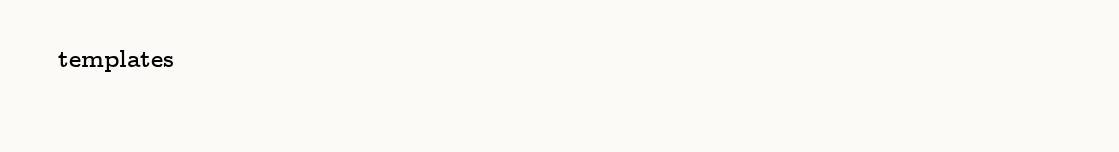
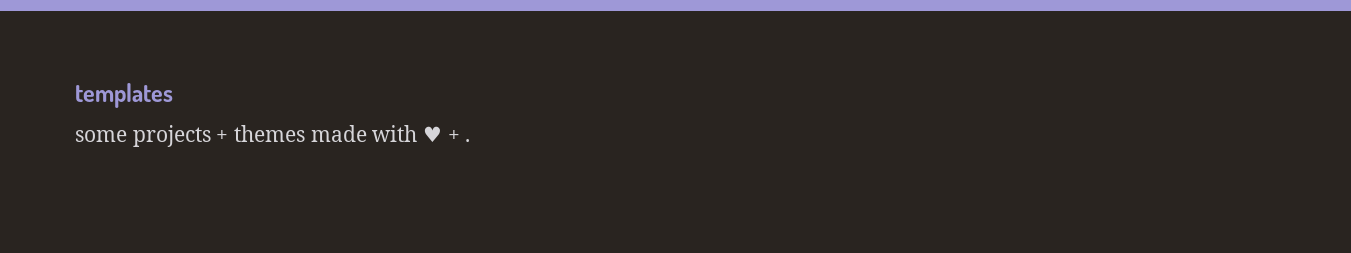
+ some projects + themes made with ♥ + .

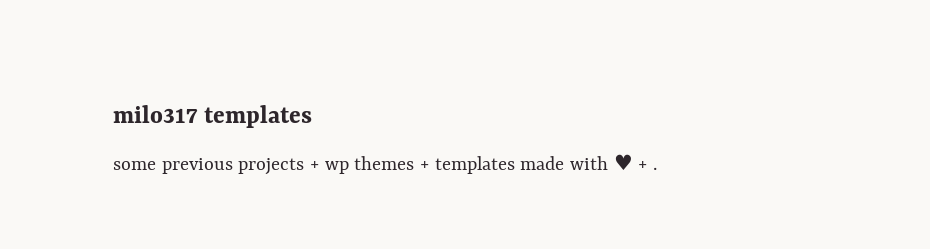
- templates
+ milo317 templates
- some projects + themes made with ♥ + .
+ some previous projects + wp themes + templates made with ♥ + .

